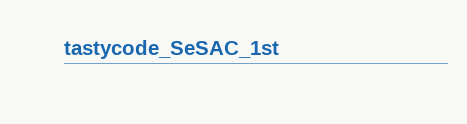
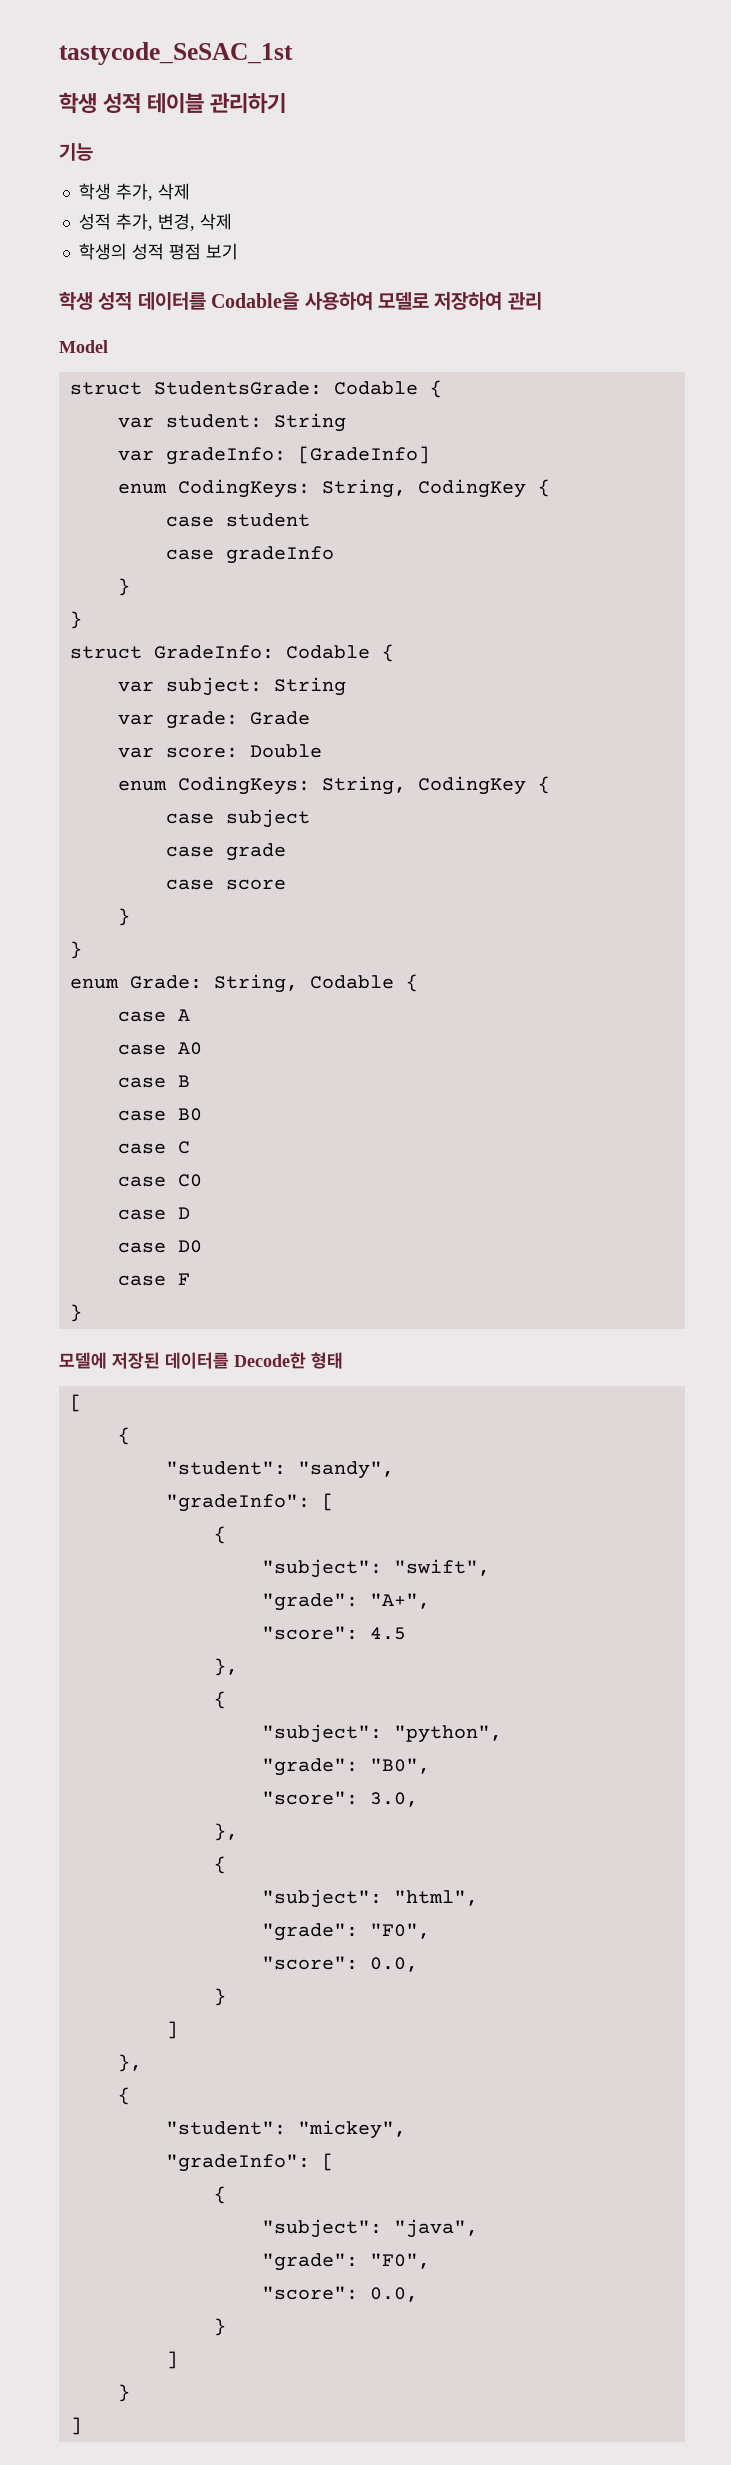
+ 학생 성적 테이블 관리하기
+ 기능
+ 학생 추가, 삭제
+ 성적 추가, 변경, 삭제
+ 학생의 성적 평점 보기
+ 학생 성적 데이터를 Codable을 사용하여 모델로 저장하여 관리
+ Model
+ struct StudentsGrade: Codable {
+ var student: String
+ var gradeInfo: [GradeInfo]
+ enum CodingKeys: String, CodingKey {
+ case student
+ case gradeInfo
+ }
+ }
+ struct GradeInfo: Codable {
+ var subject: String
+ var grade: Grade
+ var score: Double
+ enum CodingKeys: String, CodingKey {
+ case subject
+ case grade
+ case score
+ }
+ }
+ enum Grade: String, Codable {
+ case A
+ case A0
+ case B
+ case B0
+ case C
+ case C0
+ case D
+ case D0
+ case F
+ }
+ 모델에 저장된 데이터를 Decode한 형태
+ [
+ {
+ "student": "sandy",
+ "gradeInfo": [
+ {
+ "subject": "swift",
+ "grade": "A+",
+ "score": 4.5
+ },
+ {
+ "subject": "python",
+ "grade": "B0",
+ "score": 3.0,
+ },
+ {
+ "subject": "html",
+ "grade": "F0",
+ "score": 0.0,
+ }
+ ]
+ },
+ {
+ "student": "mickey",
+ "gradeInfo": [
+ {
+ "subject": "java",
+ "grade": "F0",
+ "score": 0.0,
+ }
+ ]
+ }
+ ]

